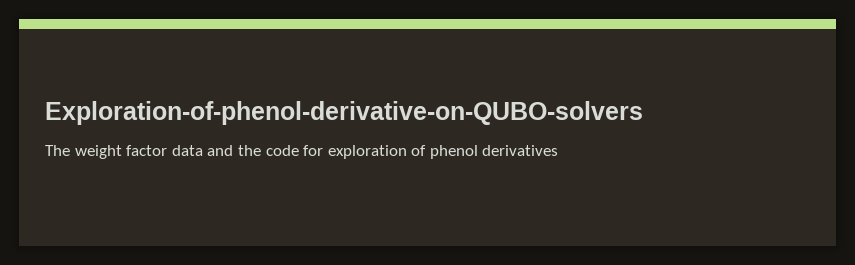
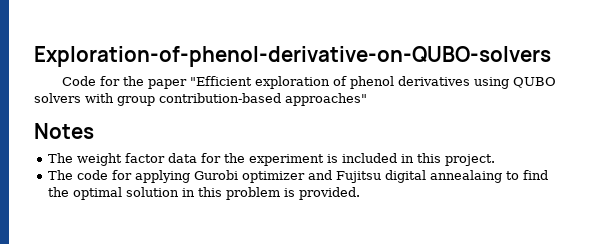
- The weight factor data and the code for exploration of phenol derivatives
+ Code for the paper "Efficient exploration of phenol derivatives using QUBO solvers with group contribution-based approaches"
+ Notes
+ The weight factor data for the experiment is included in this project.
+ The code for applying Gurobi optimizer and Fujitsu digital annealaing to find the optimal solution in this problem is provided.

